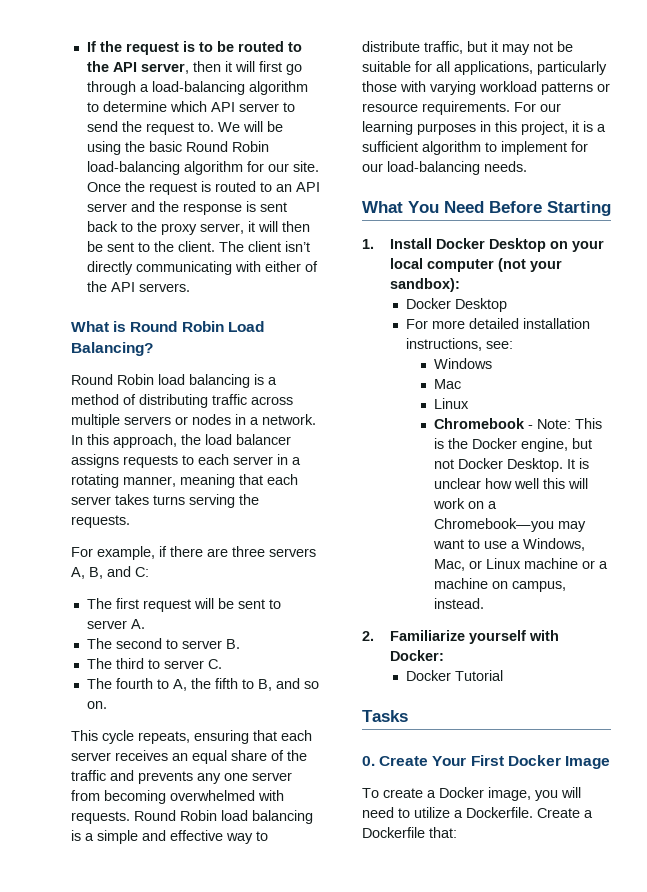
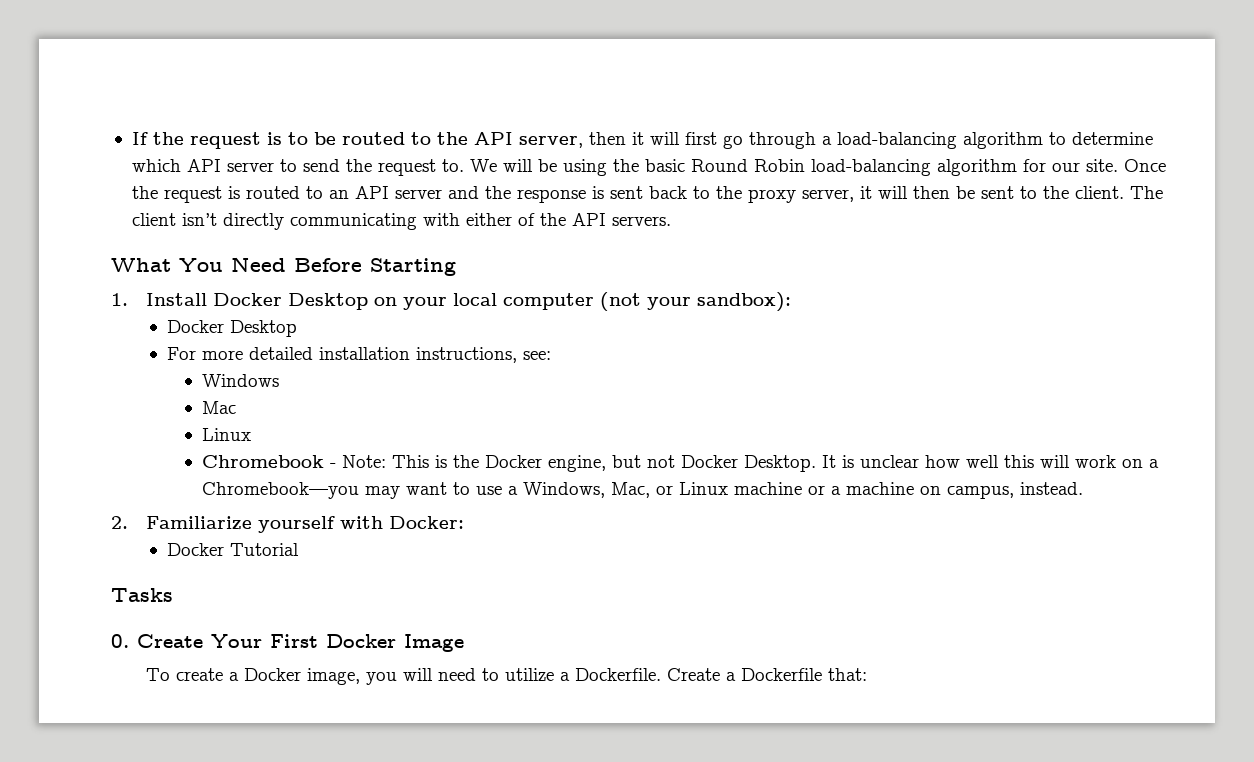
- What is Round Robin Load Balancing?
- Round Robin load balancing is a method of distributing traffic across multiple servers or nodes in a network. In this approach, the load balancer assigns requests to each server in a rotating manner, meaning that each server takes turns serving the requests.
- For example, if there are three servers A, B, and C:
- The first request will be sent to server A.
- The second to server B.
- The third to server C.
- The fourth to A, the fifth to B, and so on.
- This cycle repeats, ensuring that each server receives an equal share of the traffic and prevents any one server from becoming overwhelmed with requests. Round Robin load balancing is a simple and effective way to distribute traffic, but it may not be suitable for all applications, particularly those with varying workload patterns or resource requirements. For our learning purposes in this project, it is a sufficient algorithm to implement for our load-balancing needs.

